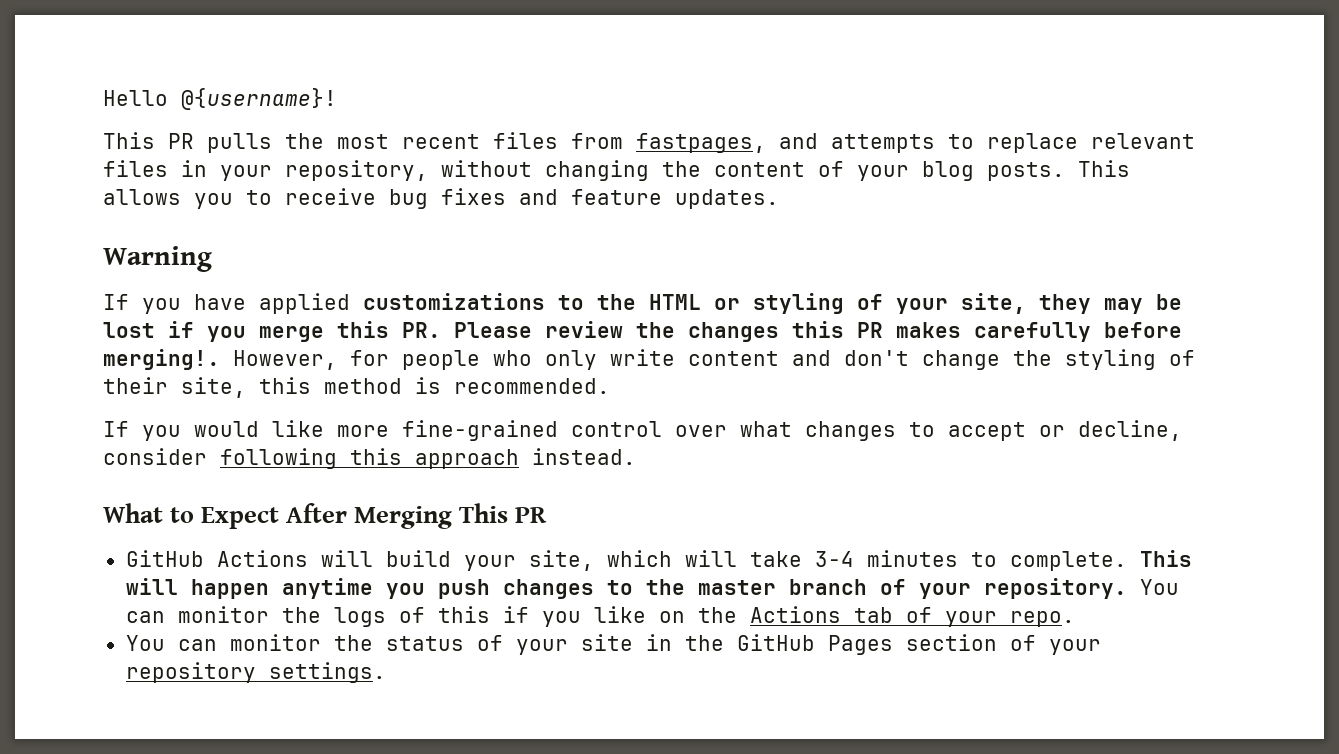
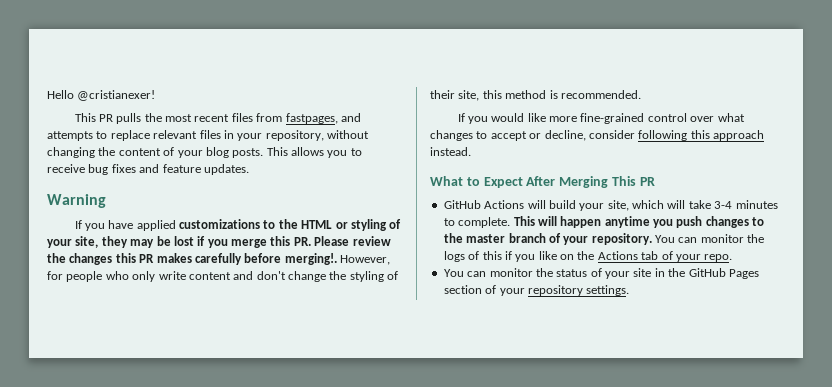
- Hello @{username}!
+ Hello @cristianexer!

